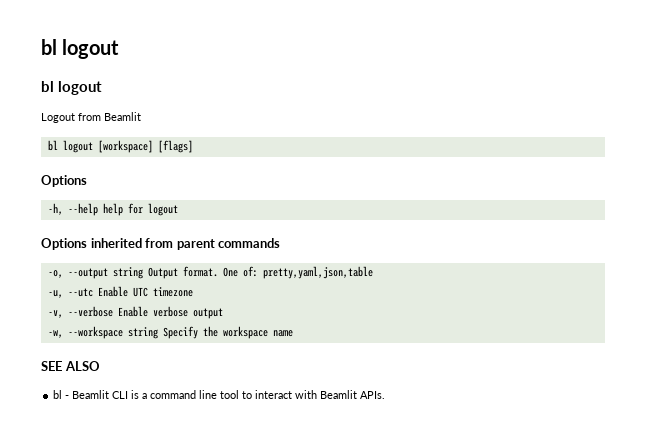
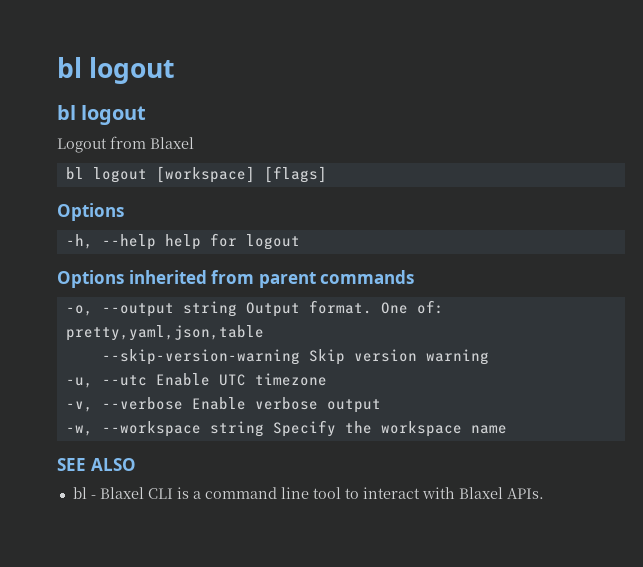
- Logout from Beamlit
+ Logout from Blaxel
+ --skip-version-warning Skip version warning
- bl - Beamlit CLI is a command line tool to interact with Beamlit APIs.
+ bl - Blaxel CLI is a command line tool to interact with Blaxel APIs.

